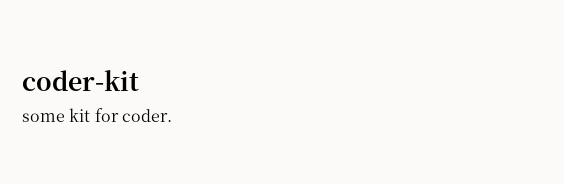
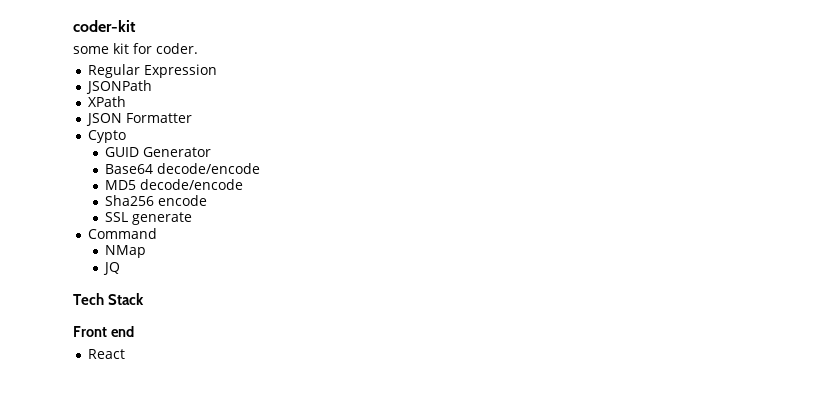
+ Regular Expression
+ JSONPath
+ XPath
+ JSON Formatter
+ Cypto
+ GUID Generator
+ Base64 decode/encode
+ MD5 decode/encode
+ Sha256 encode
+ SSL generate
+ Command
+ NMap
+ JQ
+ Tech Stack
+ Front end
+ React

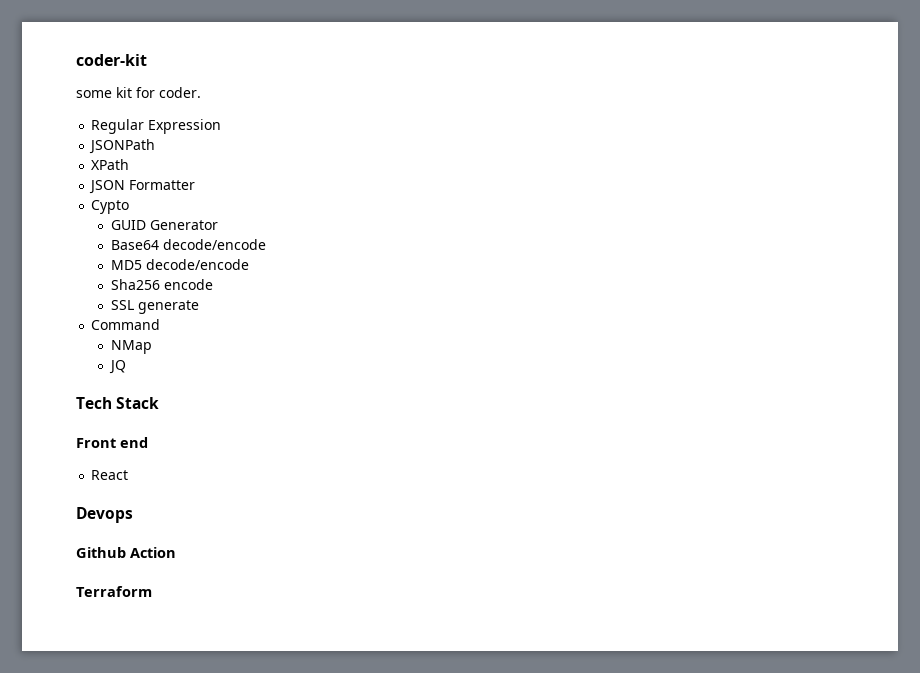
+ Devops
+ Github Action
+ Terraform

